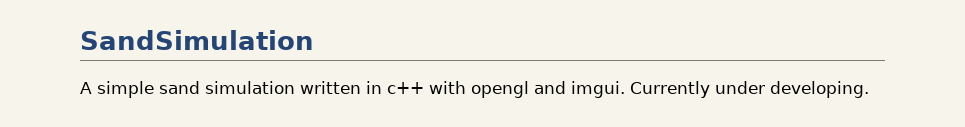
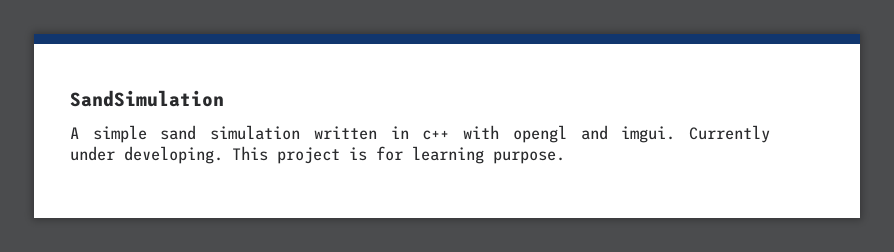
+ This project is for learning purpose.

